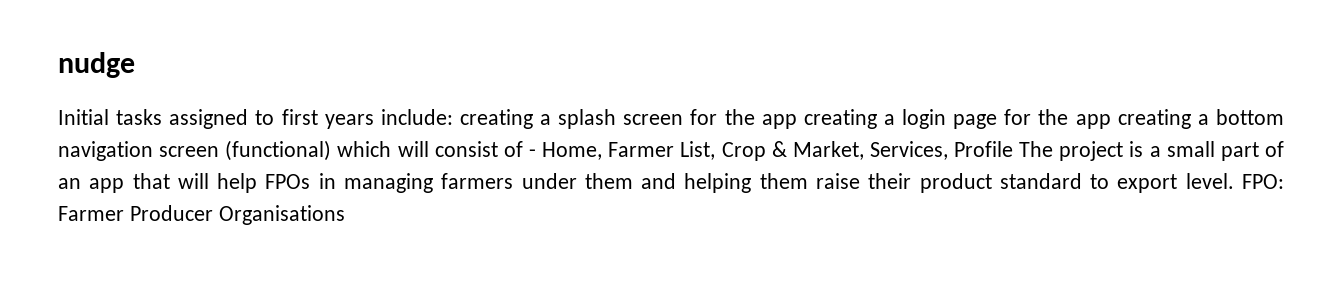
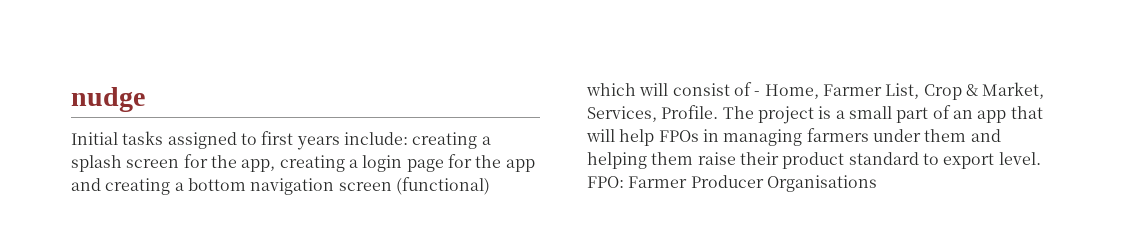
- creating a splash screen for the app creating a login page for the app creating a bottom navigation screen (functional) which will consist of - Home, Farmer List, Crop & Market, Services, Profile The project is a small part of an app that will help FPOs in managing farmers under them and helping them raise their product standard to export level.
+ creating a splash screen for the app, creating a login page for the app and creating a bottom navigation screen (functional) which will consist of - Home, Farmer List, Crop & Market, Services, Profile. The project is a small part of an app that will help FPOs in managing farmers under them and helping them raise their product standard to export level.

